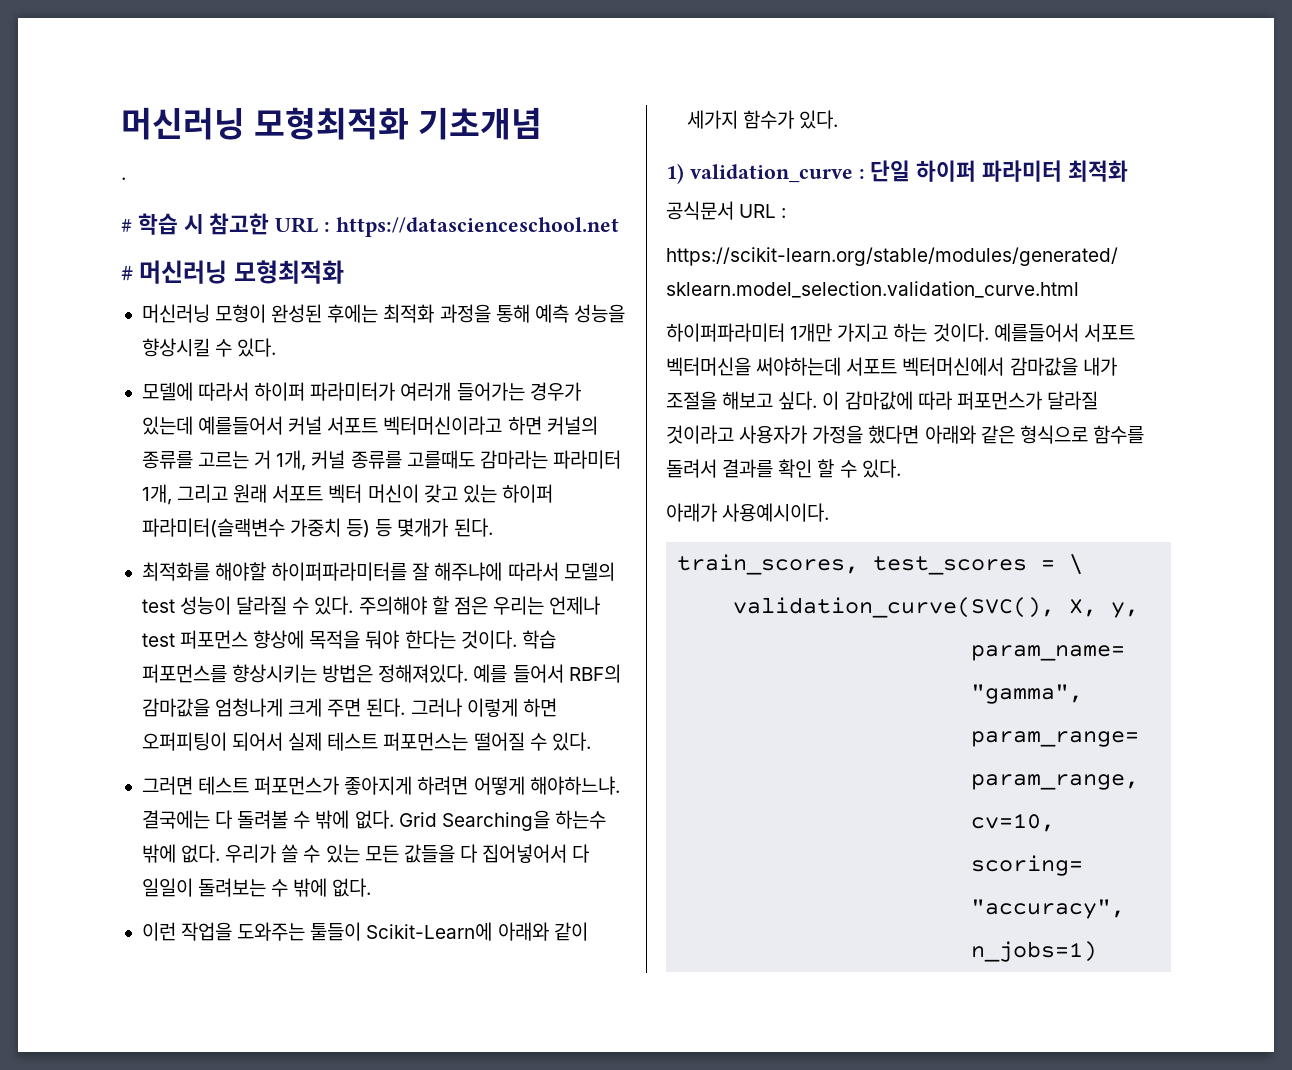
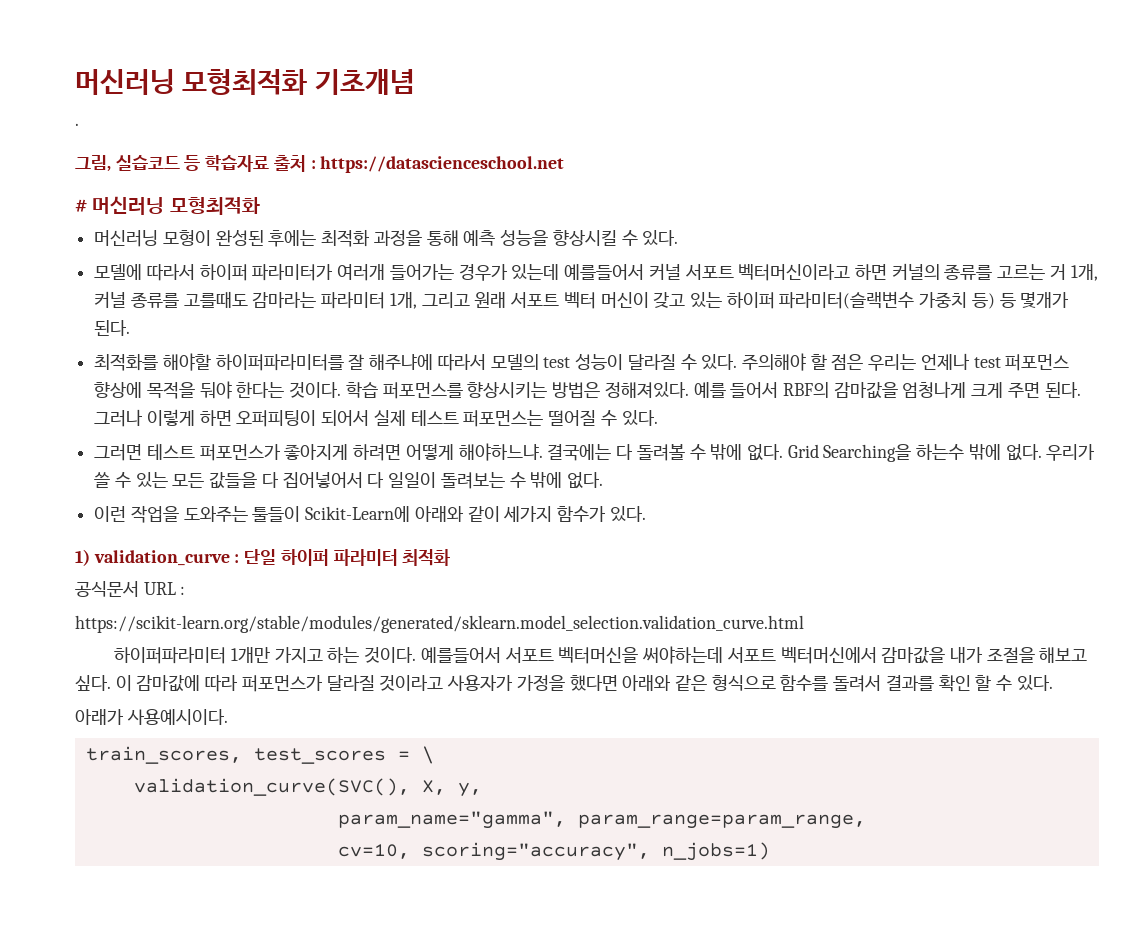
- # 학습 시 참고한 URL : https://datascienceschool.net
+ 그림, 실습코드 등 학습자료 출처 : https://datascienceschool.net

